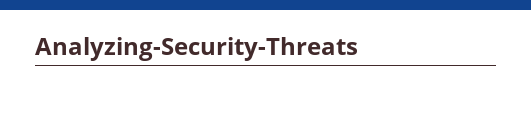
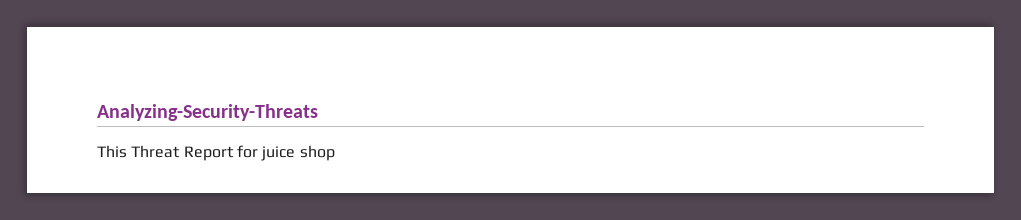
+ This Threat Report for juice shop

